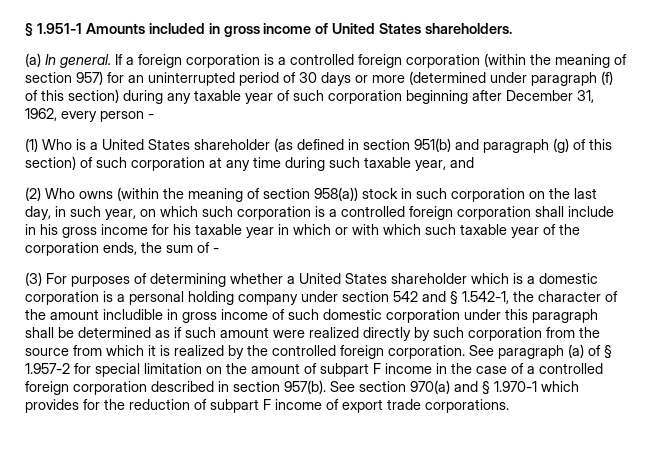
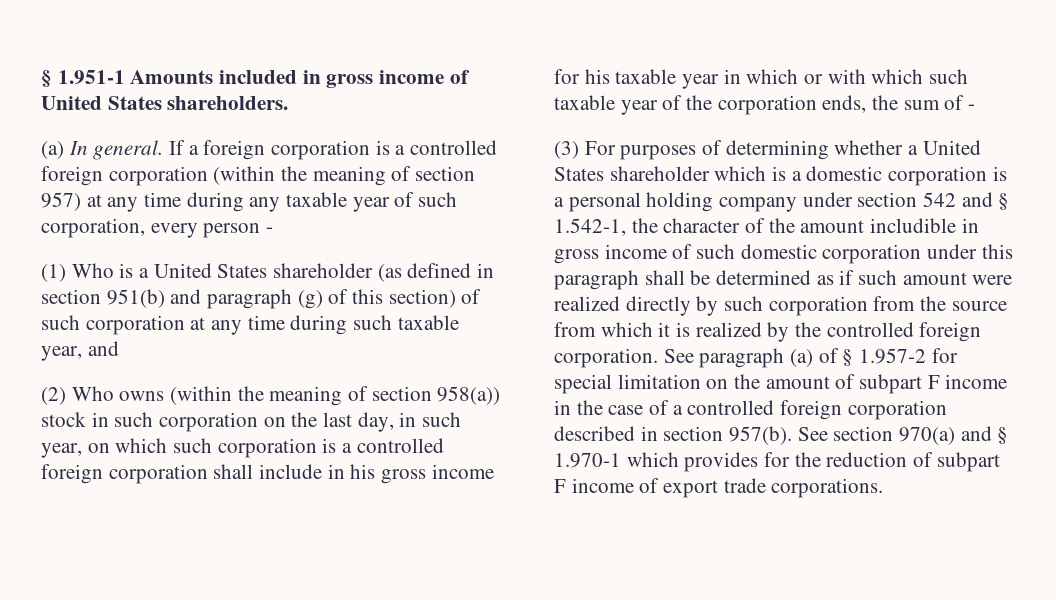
- If a foreign corporation is a controlled foreign corporation (within the meaning of section 957) for an uninterrupted period of 30 days or more (determined under paragraph (f) of this section) during any taxable year of such corporation beginning after December 31, 1962, every person -
+ If a foreign corporation is a controlled foreign corporation (within the meaning of section 957) at any time during any taxable year of such corporation, every person -

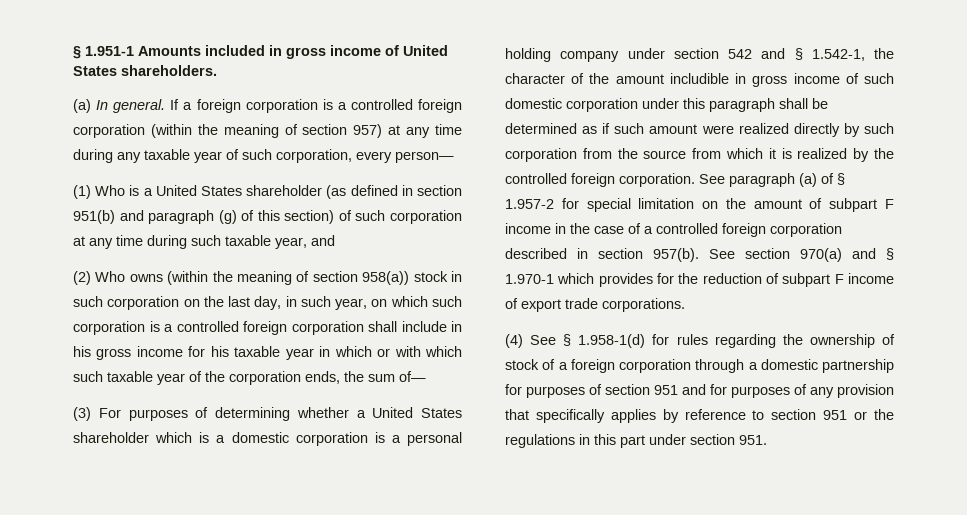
- If a foreign corporation is a controlled foreign corporation (within the meaning of section 957) at any time during any taxable year of such corporation, every person -
+ If a foreign corporation is a controlled foreign corporation (within the meaning of section 957) at any time during any taxable year of such corporation, every person—
- (2) Who owns (within the meaning of section 958(a)) stock in such corporation on the last day, in such year, on which such corporation is a controlled foreign corporation shall include in his gross income for his taxable year in which or with which such taxable year of the corporation ends, the sum of -
+ (2) Who owns (within the meaning of section 958(a)) stock in such corporation on the last day, in such year, on which such corporation is a controlled foreign corporation shall include in his gross income for his taxable year in which or with which such taxable year of the corporation ends, the sum of—
+ (4) See § 1.958-1(d) for rules regarding the ownership of stock of a foreign corporation through a domestic partnership for purposes of section 951 and for purposes of any provision that specifically applies by reference to section 951 or the regulations in this part under section 951.

